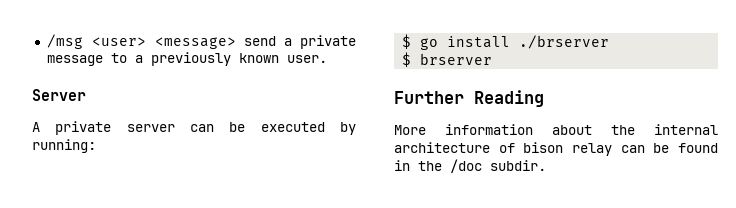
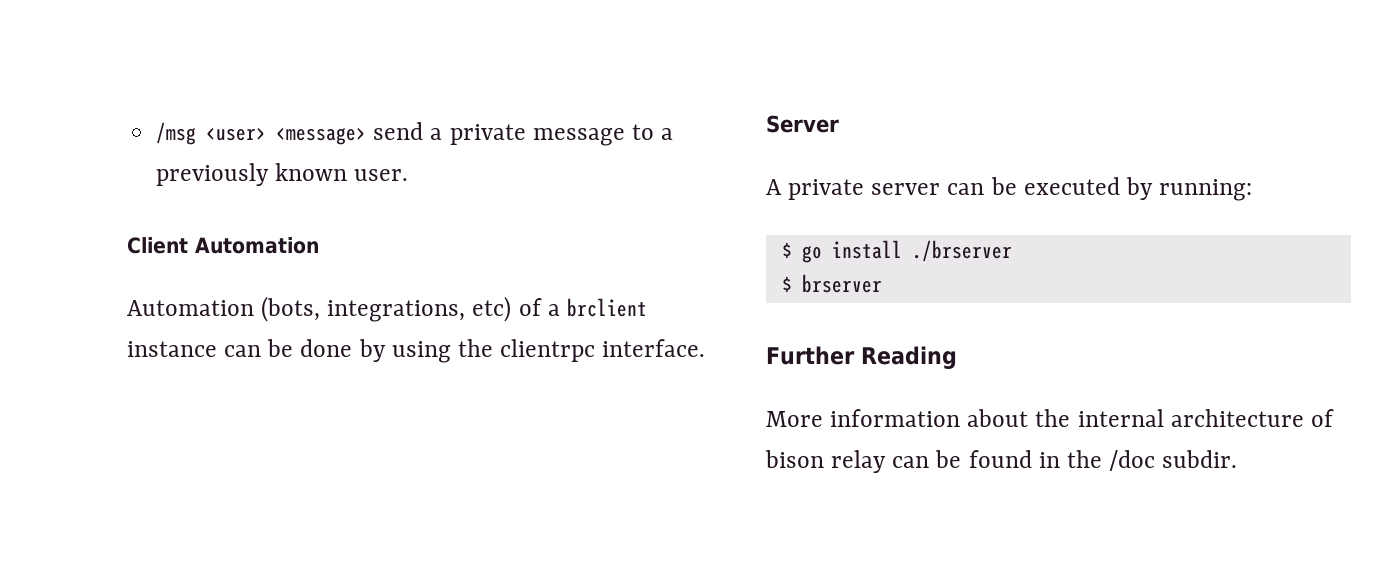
+ Client Automation
+ Automation (bots, integrations, etc) of a brclient instance can be done by using the clientrpc interface.

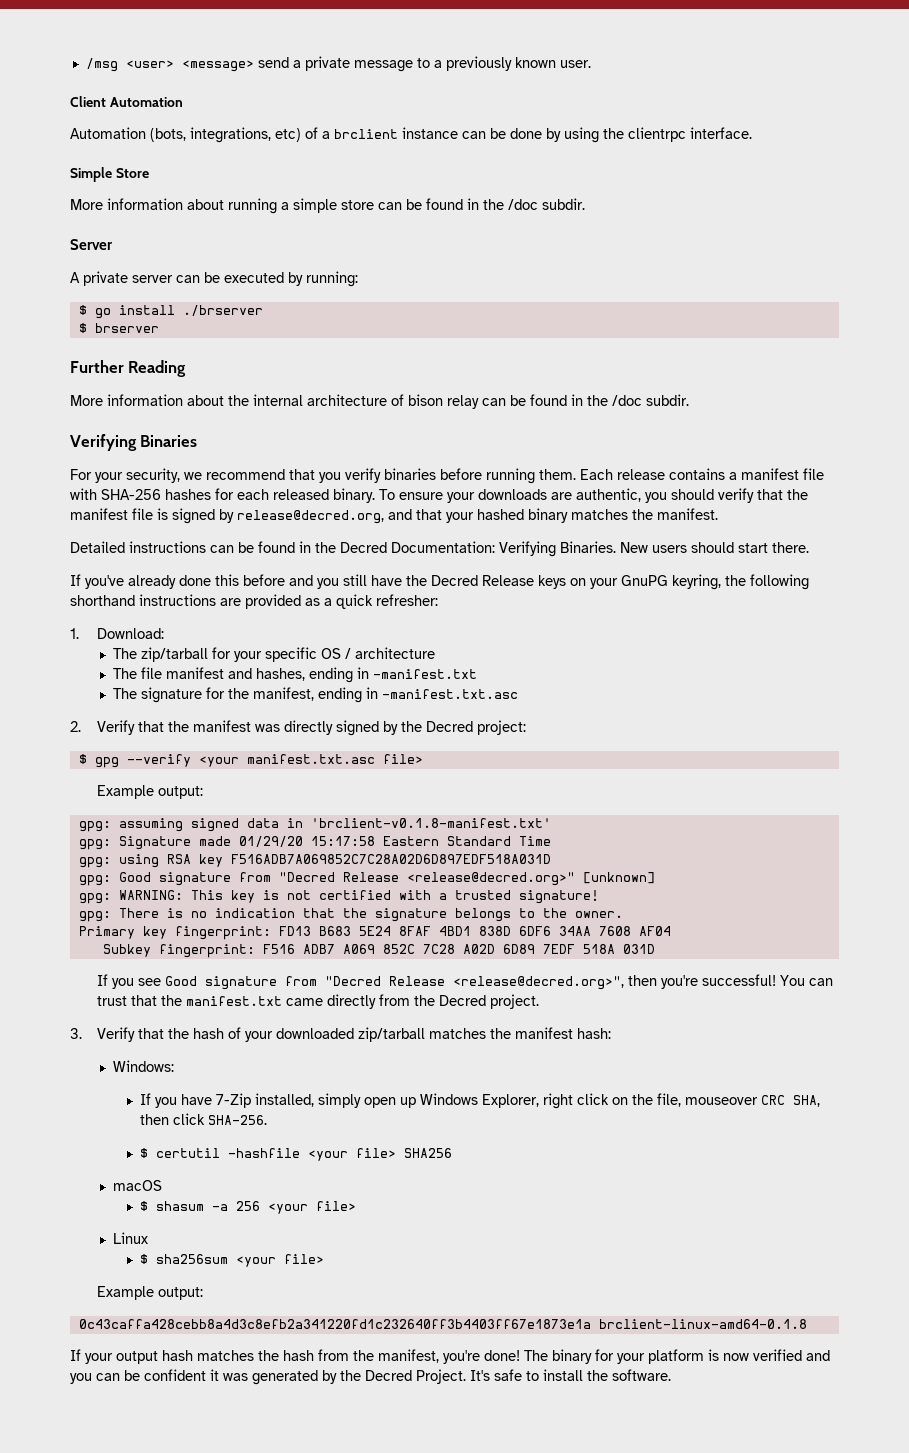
+ Simple Store
+ More information about running a simple store can be found in the /doc subdir.
+ Verifying Binaries
+ For your security, we recommend that you verify binaries before running them. Each release contains a manifest file with SHA-256 hashes for each released binary. To ensure your downloads are authentic, you should verify that the manifest file is signed by release@decred.org, and that your hashed binary matches the manifest.
+ Detailed instructions can be found in the Decred Documentation: Verifying Binaries. New users should start there.
+ If you've already done this before and you still have the Decred Release keys on your GnuPG keyring, the following shorthand instructions are provided as a quick refresher:
+ 1. Download:
+ The zip/tarball for your specific OS / architecture
+ The file manifest and hashes, ending in -manifest.txt
+ The signature for the manifest, ending in -manifest.txt.asc
+ 2. Verify that the manifest was directly signed by the Decred project:
+ $ gpg --verify <your manifest.txt.asc file>
+ Example output:
+ gpg: assuming signed data in 'brclient-v0.1.8-manifest.txt'
+ gpg: Signature made 01/29/20 15:17:58 Eastern Standard Time
+ gpg: using RSA key F516ADB7A069852C7C28A02D6D897EDF518A031D
+ gpg: Good signature from "Decred Release <release@decred.org>" [unknown]
+ gpg: WARNING: This key is not certified with a trusted signature!
+ gpg: There is no indication that the signature belongs to the owner.
+ Primary key fingerprint: FD13 B683 5E24 8FAF 4BD1 838D 6DF6 34AA 7608 AF04
+ Subkey fingerprint: F516 ADB7 A069 852C 7C28 A02D 6D89 7EDF 518A 031D
+ If you see Good signature from "Decred Release <release@decred.org>", then you're successful! You can trust that the manifest.txt came directly from the Decred project.
+ 3. Verify that the hash of your downloaded zip/tarball matches the manifest hash:
+ Windows:
+ If you have 7-Zip installed, simply open up Windows Explorer, right click on the file, mouseover CRC SHA, then click SHA-256.
+ $ certutil -hashfile <your file> SHA256
+ macOS
+ $ shasum -a 256 <your file>
+ Linux
+ $ sha256sum <your file>
+ Example output:
+ 0c43caffa428cebb8a4d3c8efb2a341220fd1c232640ff3b4403ff67e1873e1a brclient-linux-amd64-0.1.8
+ If your output hash matches the hash from the manifest, you're done! The binary for your platform is now verified and you can be confident it was generated by the Decred Project. It's safe to install the software.

